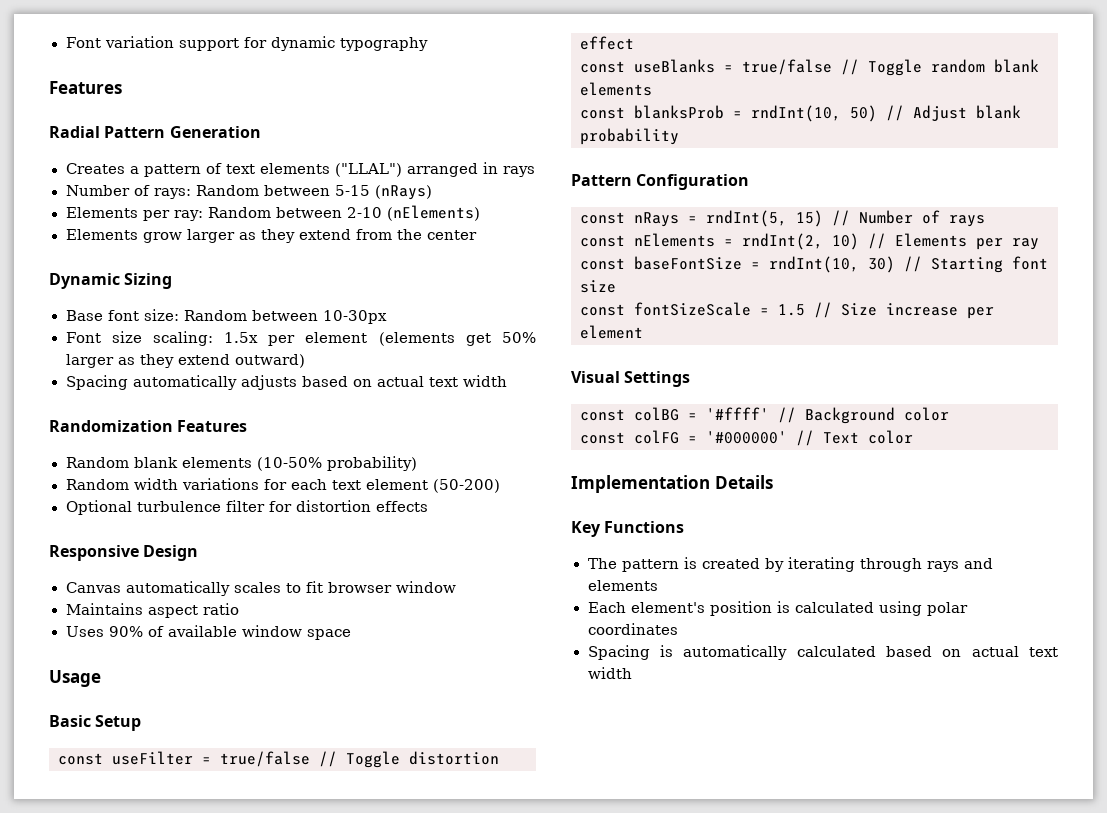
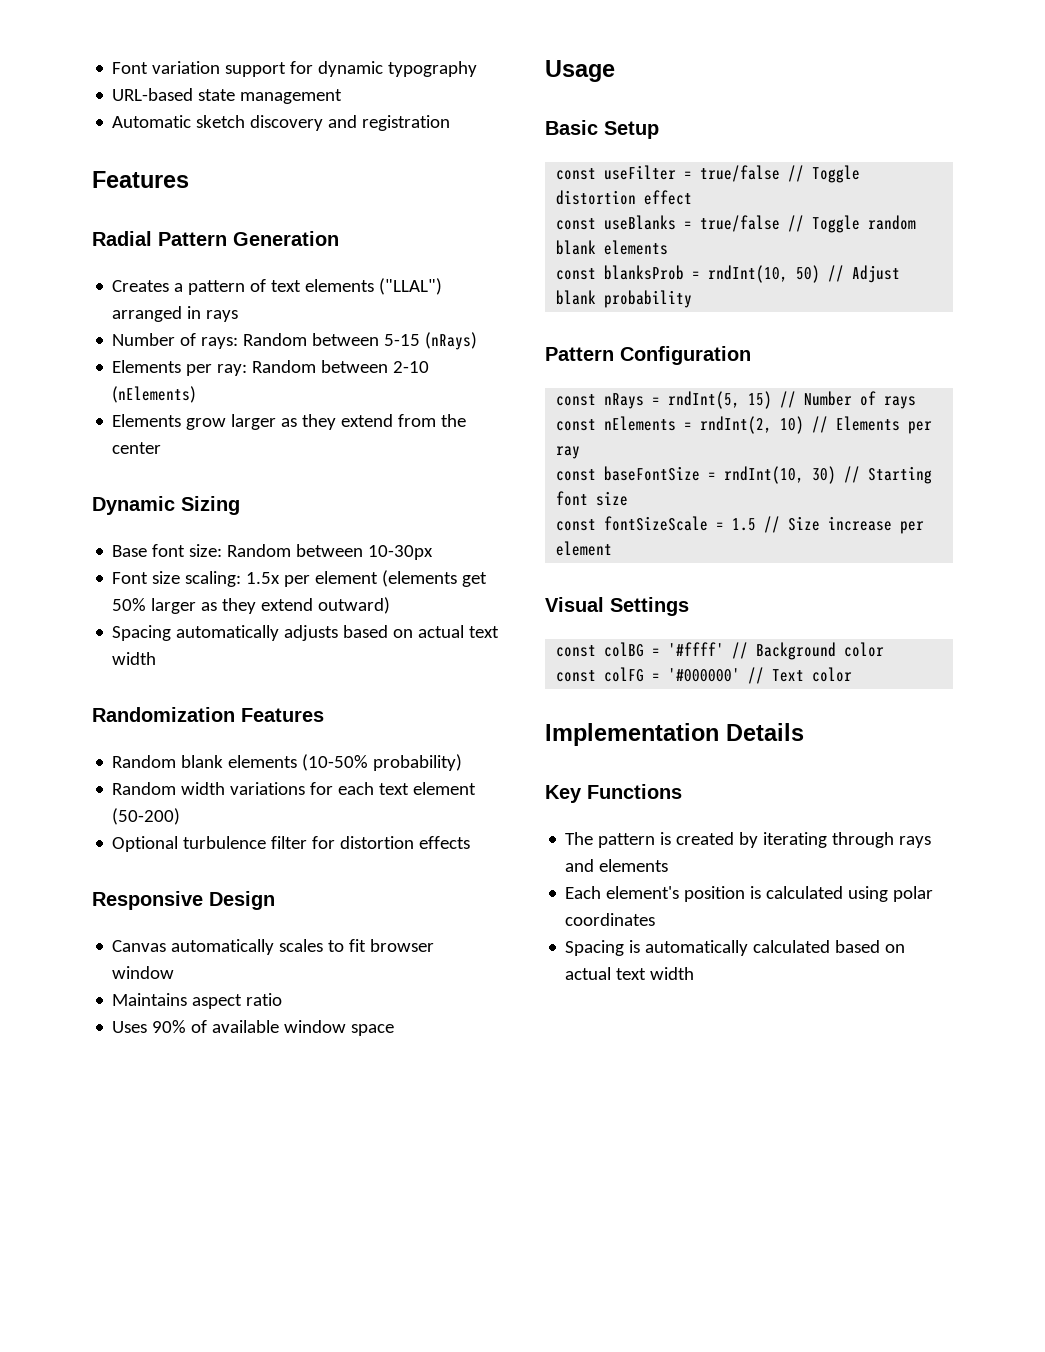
+ URL-based state management
+ Automatic sketch discovery and registration

